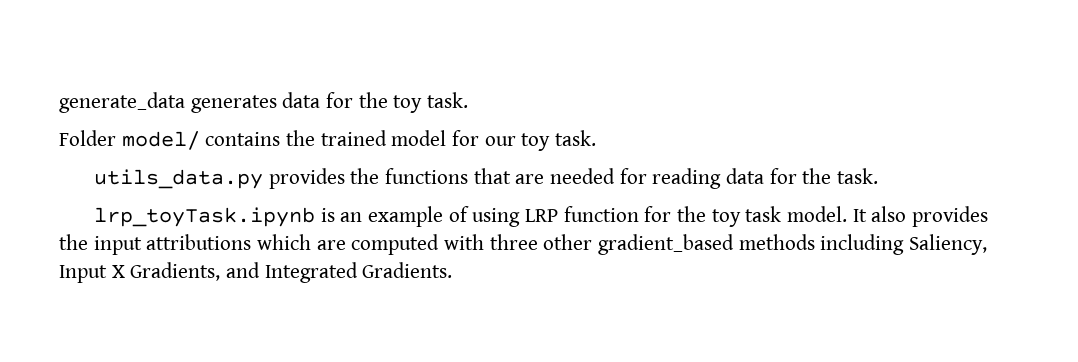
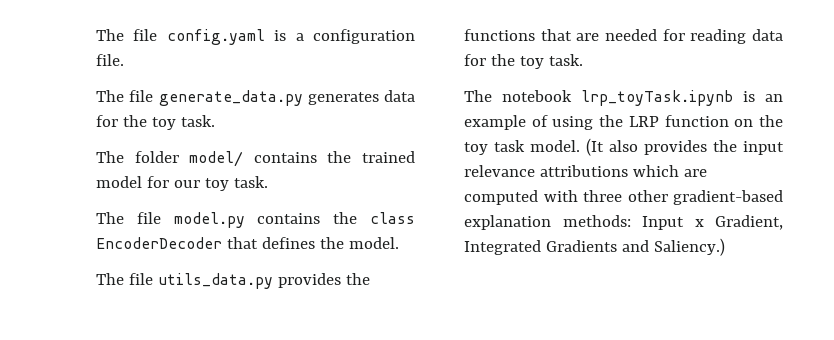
- generate_data generates data for the toy task.
+ The file config.yaml is a configuration file.
+ The file generate_data.py generates data for the toy task.
- Folder model/ contains the trained model for our toy task.
+ The folder model/ contains the trained model for our toy task.
- utils_data.py provides the functions that are needed for reading data for the task.
- lrp_toyTask.ipynb is an example of using LRP function for the toy task model.
+ The file model.py contains the class EncoderDecoder that defines the model.
+ The file utils_data.py provides the functions that are needed for reading data for the toy task.
+ The notebook lrp_toyTask.ipynb is an example of using the LRP function on the toy task model.
- It also provides the input attributions which are computed with three other gradient_based methods including Saliency, Input X Gradients, and Integrated Gradients.
+ (It also provides the input relevance attributions which are computed with three other gradient-based explanation methods: Input x Gradient, Integrated Gradients and Saliency.)

